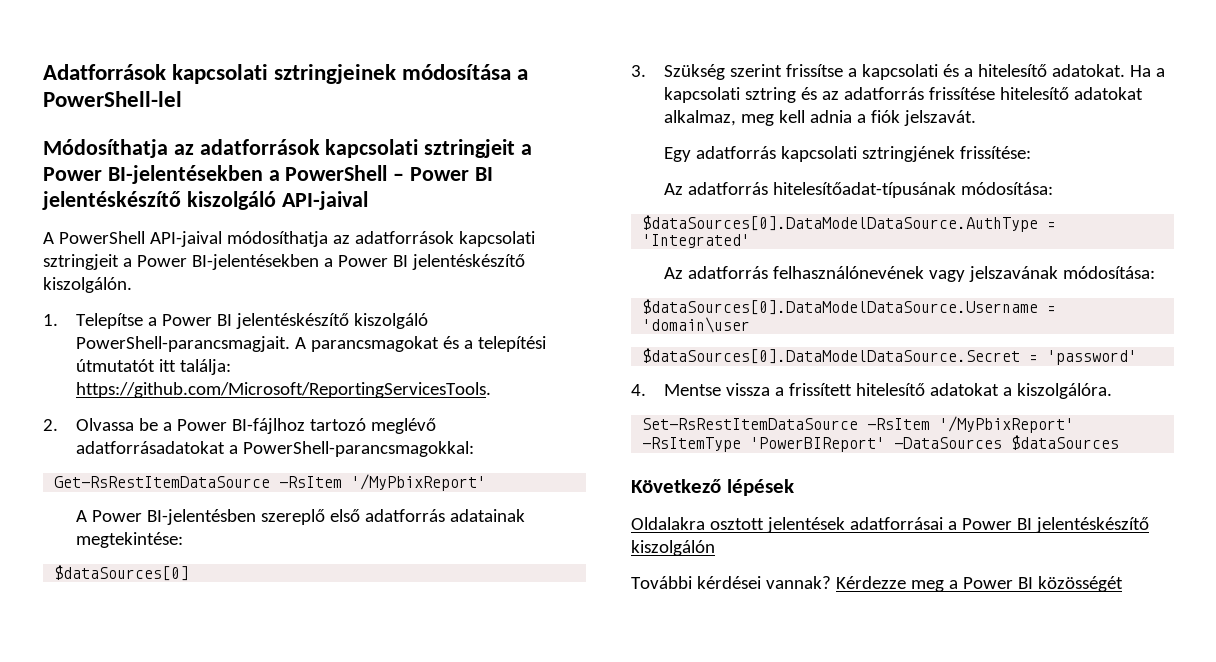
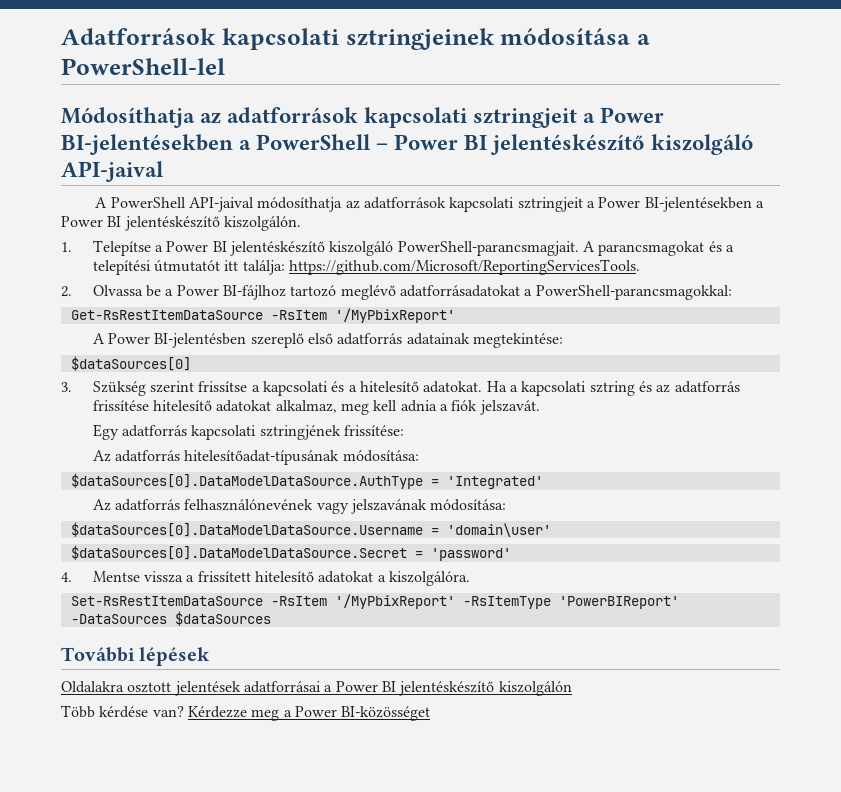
- $dataSources[0].DataModelDataSource.Username = 'domain\user
+ $dataSources[0].DataModelDataSource.Username = 'domain\user'
- Következő lépések
+ További lépések
- További kérdései vannak?
+ Több kérdése van?
- Kérdezze meg a Power BI közösségét
+ Kérdezze meg a Power BI-közösséget

